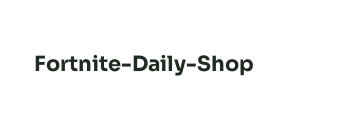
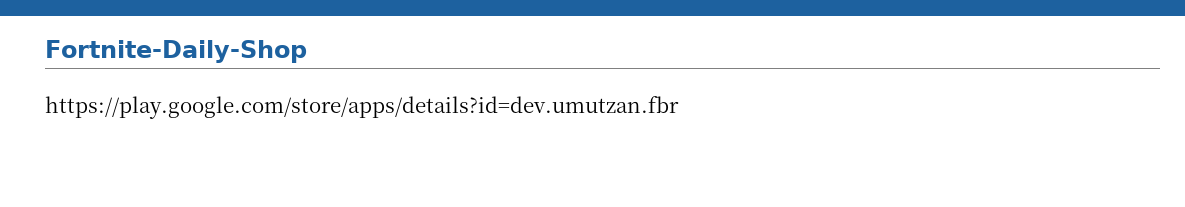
+ https://play.google.com/store/apps/details?id=dev.umutzan.fbr

